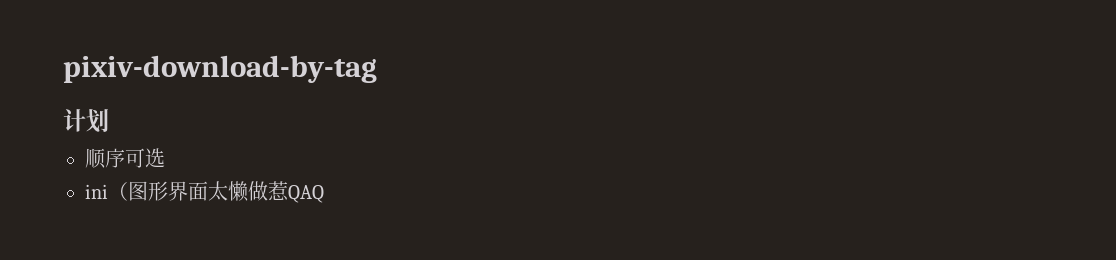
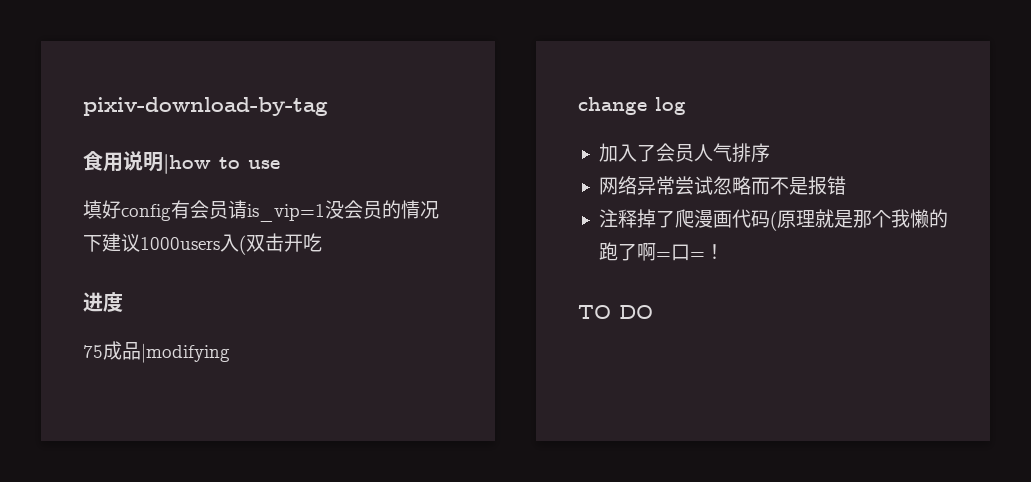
- 计划
- 顺序可选
- ini（图形界面太懒做惹QAQ
+ 食用说明|how to use
+ 填好config有会员请is_vip=1没会员的情况下建议1000users入(双击开吃
+ 进度
+ 75成品|modifying
+ change log
+ 加入了会员人气排序
+ 网络异常尝试忽略而不是报错
+ 注释掉了爬漫画代码(原理就是那个我懒的跑了啊=口=！
+ TO DO

